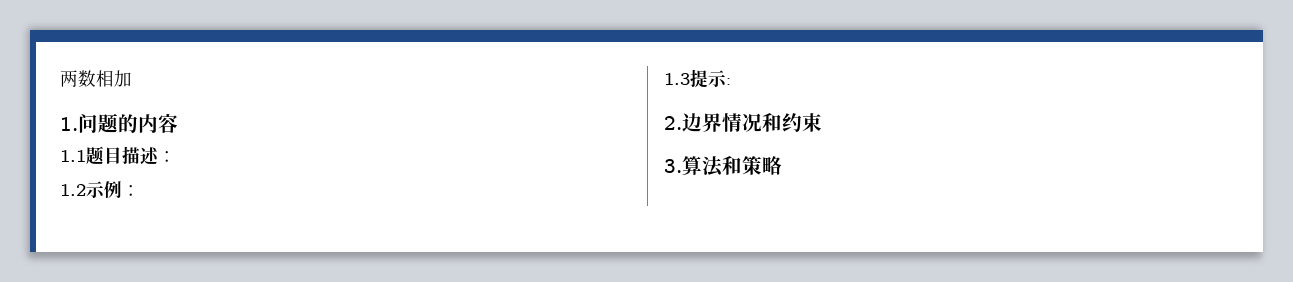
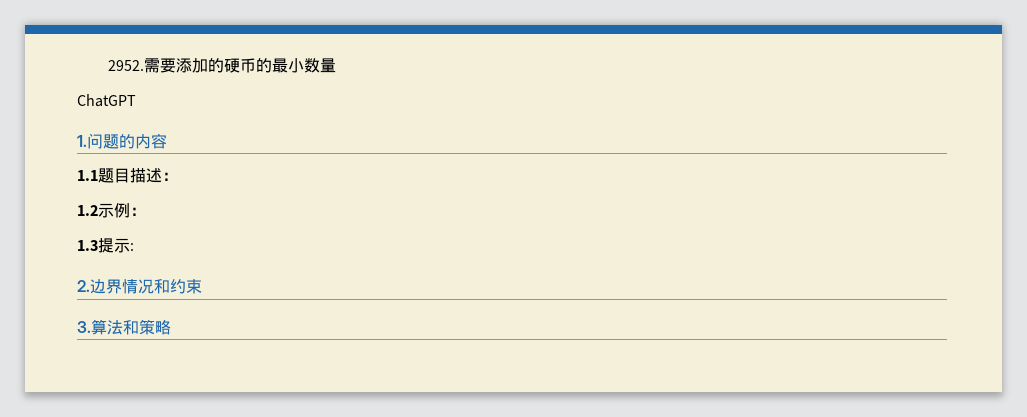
- 两数相加
+ 2952.需要添加的硬币的最小数量
+ ChatGPT

